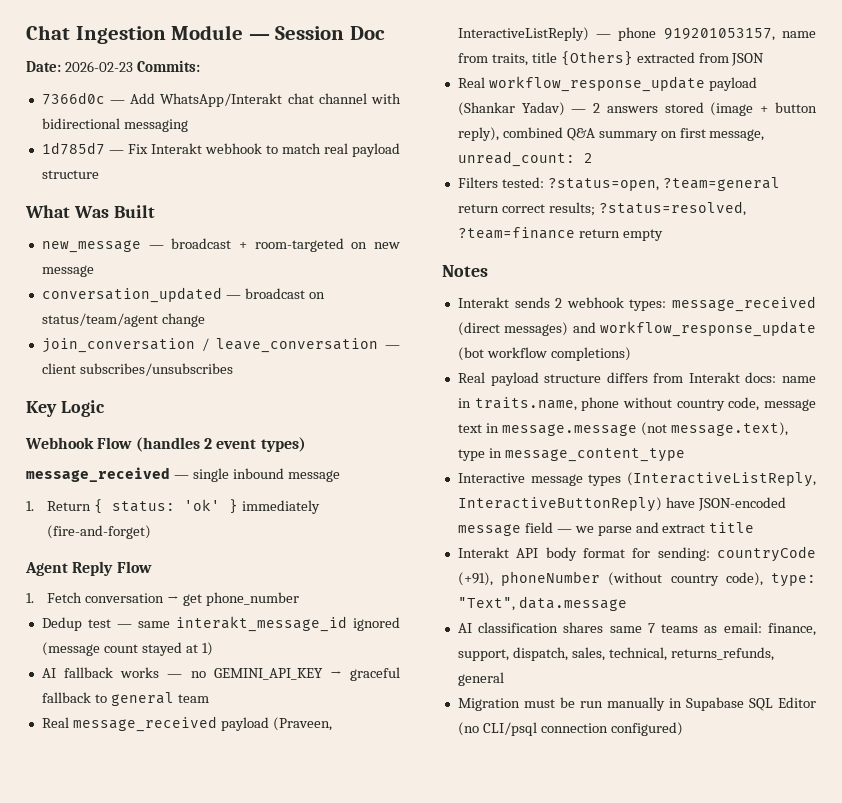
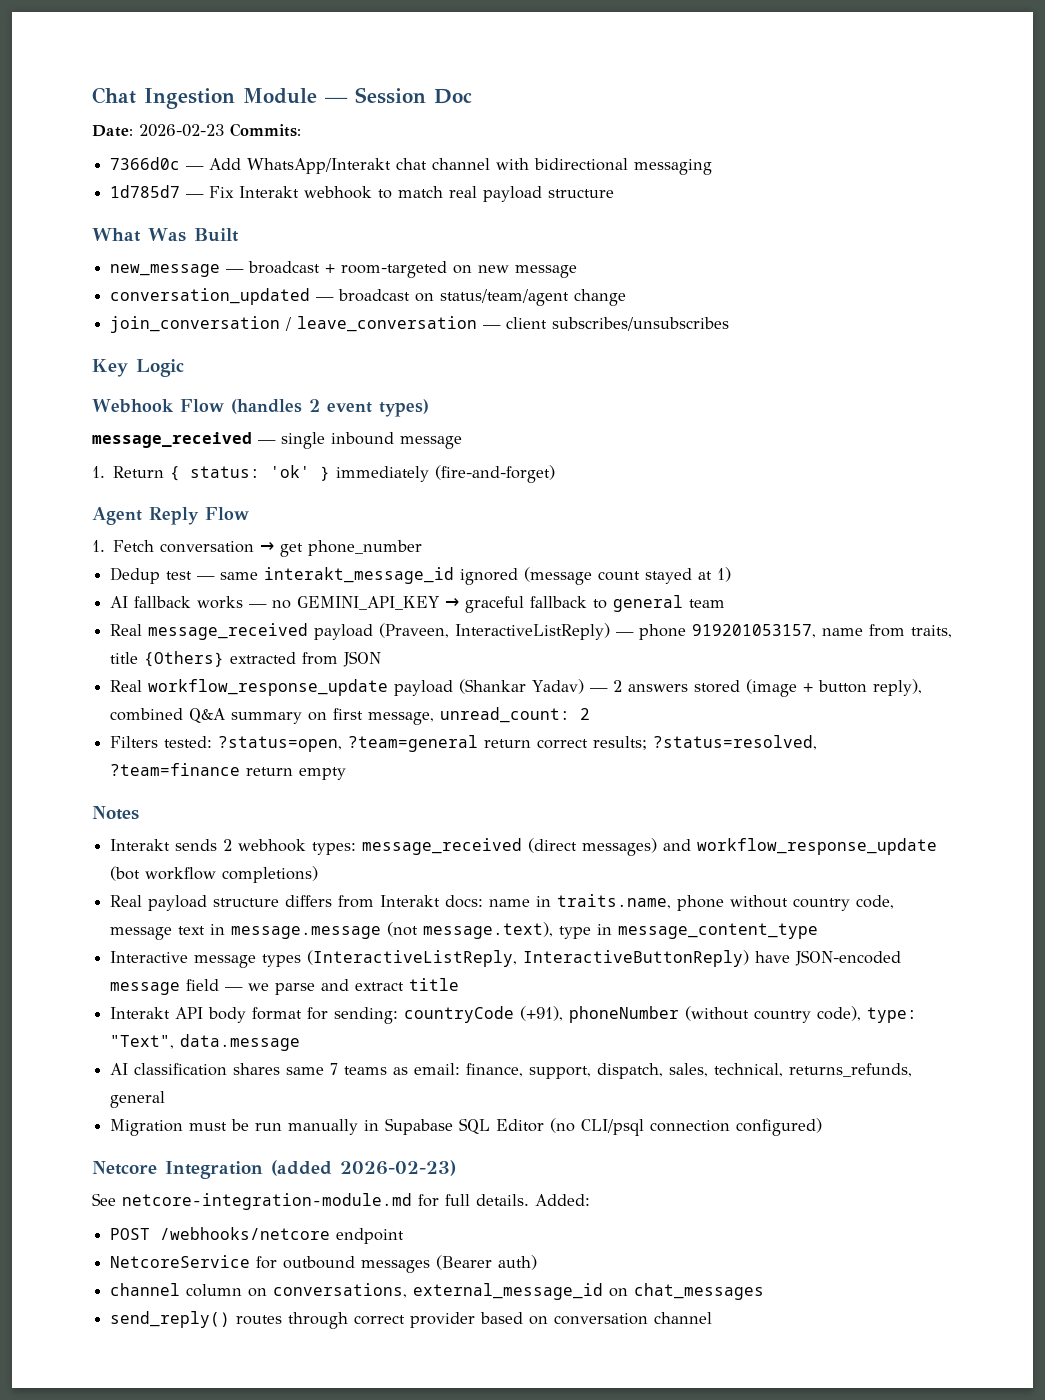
+ Netcore Integration (added 2026-02-23)
+ See netcore-integration-module.md for full details. Added:
+ POST /webhooks/netcore endpoint
+ NetcoreService for outbound messages (Bearer auth)
+ channel column on conversations, external_message_id on chat_messages
+ send_reply() routes through correct provider based on conversation channel

